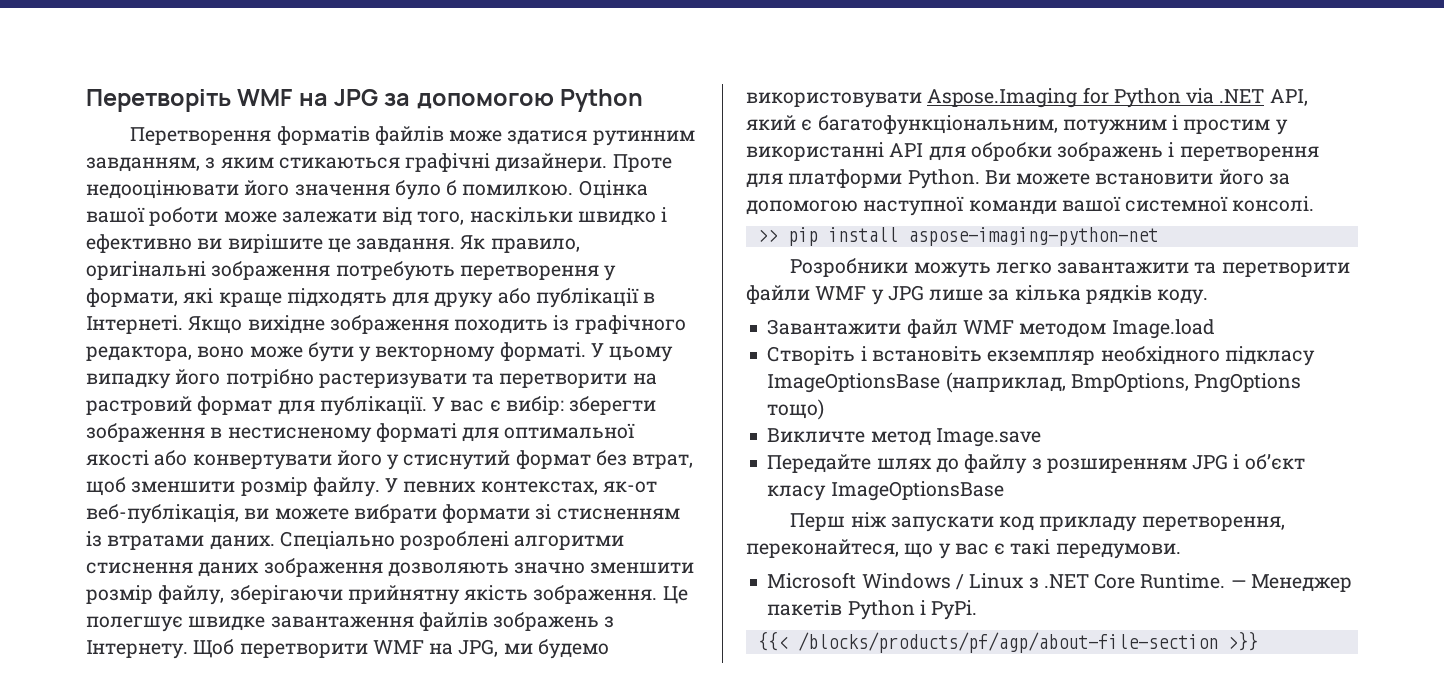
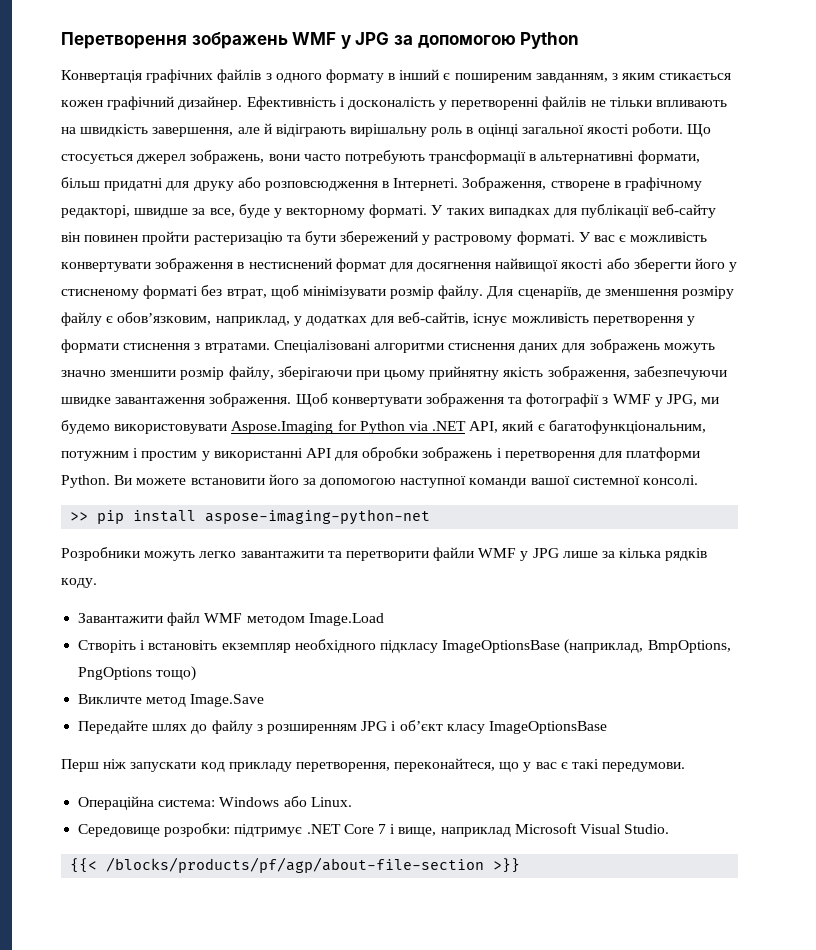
- Перетворіть WMF на JPG за допомогою Python
+ Перетворення зображень WMF у JPG за допомогою Python
- Перетворення форматів файлів може здатися рутинним завданням, з яким стикаються графічні дизайнери. Проте недооцінювати його значення було б помилкою. Оцінка вашої роботи може залежати від того, наскільки швидко і ефективно ви вирішите це завдання. Як правило, оригінальні зображення потребують перетворення у формати, які краще підходять для друку або публікації в Інтернеті.
+ Конвертація графічних файлів з одного формату в інший є поширеним завданням, з яким стикається кожен графічний дизайнер. Ефективність і досконалість у перетворенні файлів не тільки впливають на швидкість завершення, але й відіграють вирішальну роль в оцінці загальної якості роботи. Що стосується джерел зображень, вони часто потребують трансформації в альтернативні формати, більш придатні для друку або розповсюдження в Інтернеті.
- Якщо вихідне зображення походить із графічного редактора, воно може бути у векторному форматі. У цьому випадку його потрібно растеризувати та перетворити на растровий формат для публікації. У вас є вибір: зберегти зображення в нестисненому форматі для оптимальної якості або конвертувати його у стиснутий формат без втрат, щоб зменшити розмір файлу.
+ Зображення, створене в графічному редакторі, швидше за все, буде у векторному форматі. У таких випадках для публікації веб-сайту він повинен пройти растеризацію та бути збережений у растровому форматі. У вас є можливість конвертувати зображення в нестиснений формат для досягнення найвищої якості або зберегти його у стисненому форматі без втрат, щоб мінімізувати розмір файлу.
- У певних контекстах, як-от веб-публікація, ви можете вибрати формати зі стисненням із втратами даних. Спеціально розроблені алгоритми стиснення даних зображення дозволяють значно зменшити розмір файлу, зберігаючи прийнятну якість зображення. Це полегшує швидке завантаження файлів зображень з Інтернету. Щоб перетворити WMF на JPG, ми будемо використовувати Aspose.Imaging for Python via .NET API, який є багатофункціональним, потужним і простим у використанні API для обробки зображень і перетворення для платформи Python.
+ Для сценаріїв, де зменшення розміру файлу є обов’язковим, наприклад, у додатках для веб-сайтів, існує можливість перетворення у формати стиснення з втратами. Спеціалізовані алгоритми стиснення даних для зображень можуть значно зменшити розмір файлу, зберігаючи при цьому прийнятну якість зображення, забезпечуючи швидке завантаження зображення. Щоб конвертувати зображення та фотографії з WMF у JPG, ми будемо використовувати Aspose.Imaging for Python via .NET API, який є багатофункціональним, потужним і простим у використанні API для обробки зображень і перетворення для платформи Python.
- Завантажити файл WMF методом Image.load
+ Завантажити файл WMF методом Image.Load
- Викличте метод Image.save
+ Викличте метод Image.Save
- Microsoft Windows / Linux з .NET Core Runtime. — Менеджер пакетів Python і PyPi.
+ Операційна система: Windows або Linux.
+ Середовище розробки: підтримує .NET Core 7 і вище, наприклад Microsoft Visual Studio.

